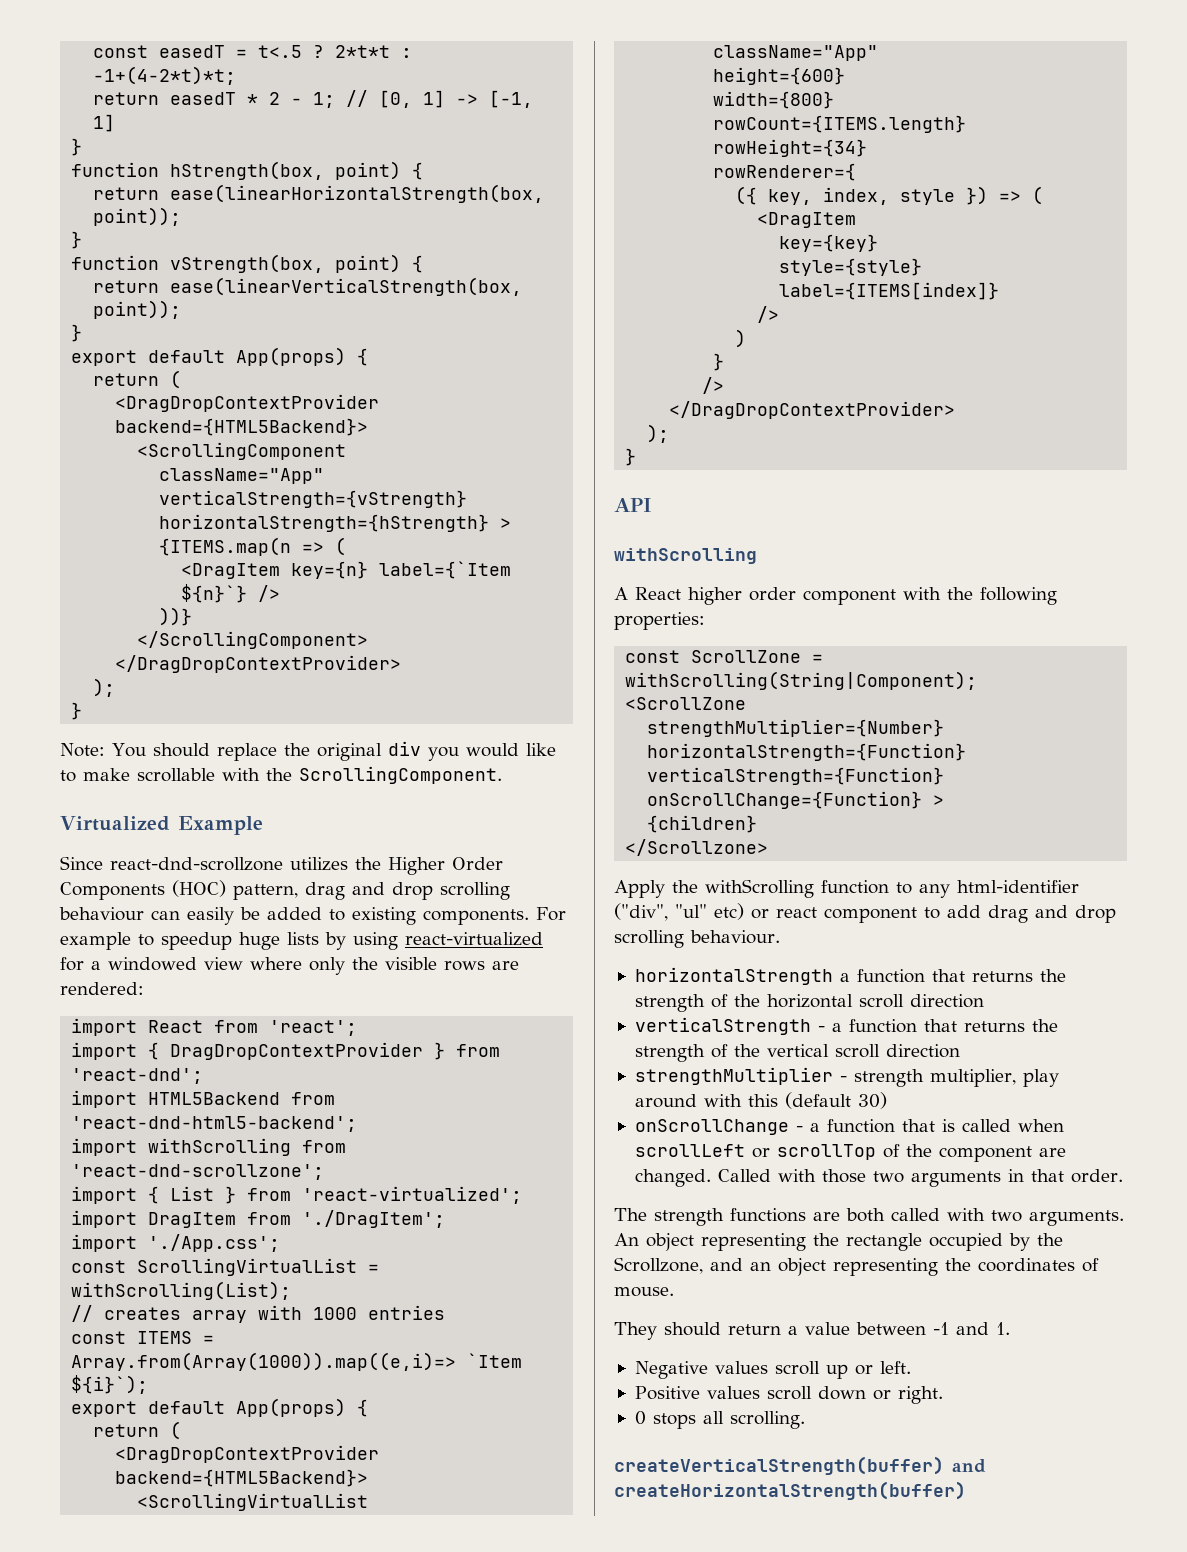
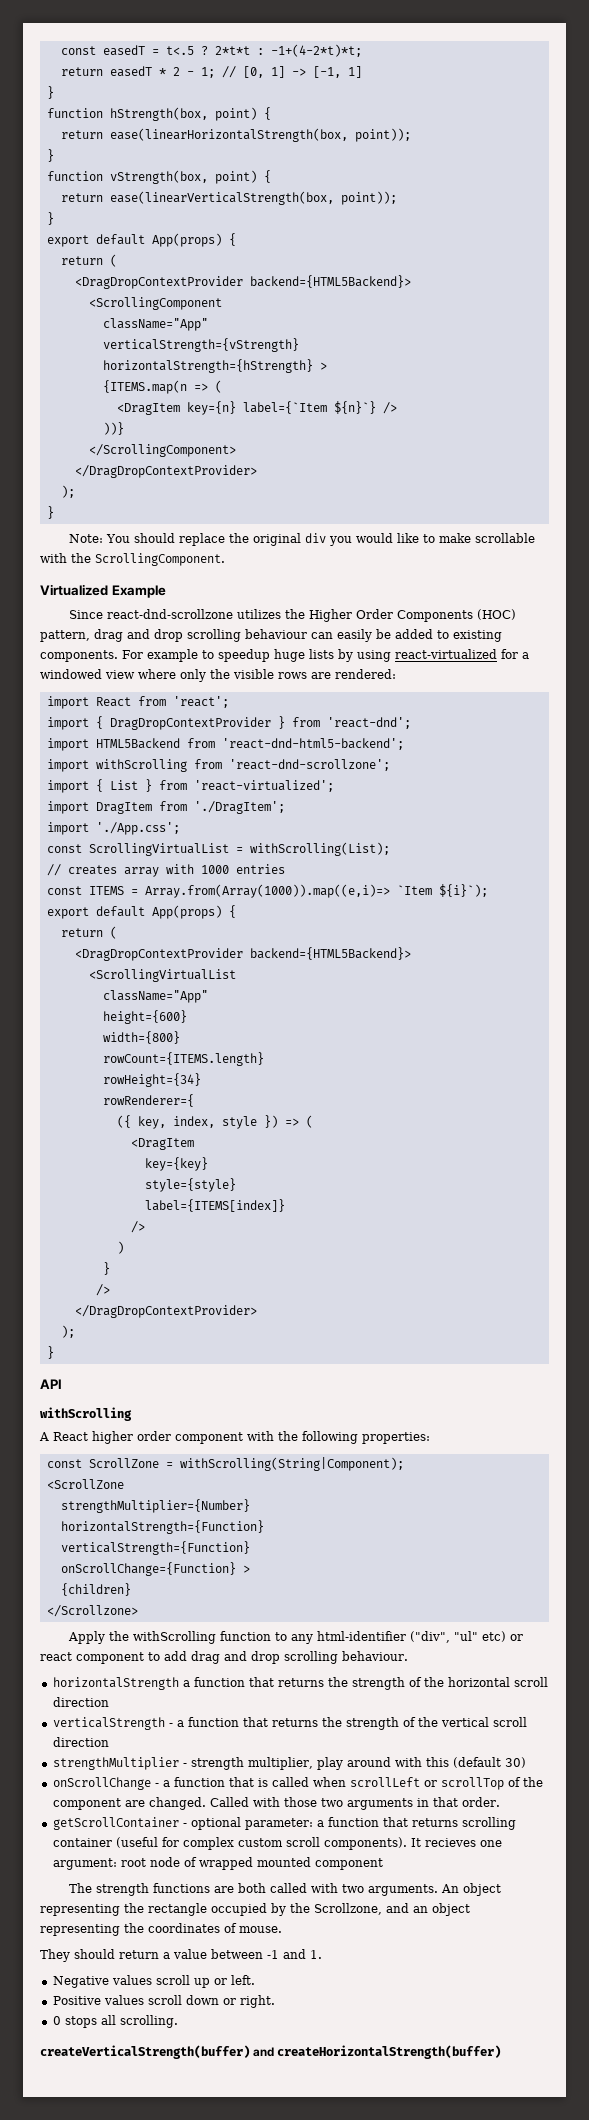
+ getScrollContainer - optional parameter: a function that returns scrolling container (useful for complex custom scroll components). It recieves one argument: root node of wrapped mounted component

